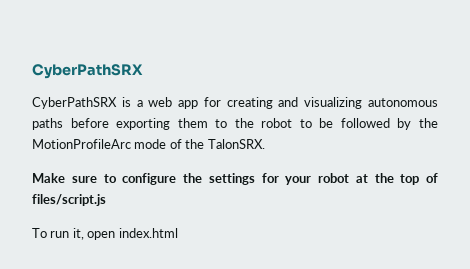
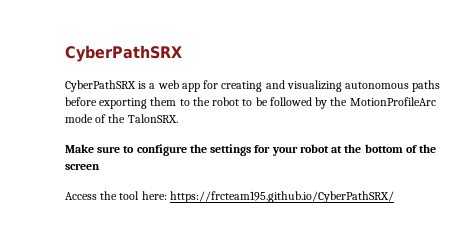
- Make sure to configure the settings for your robot at the top of files/script.js
- To run it, open index.html
+ Make sure to configure the settings for your robot at the bottom of the screen
+ Access the tool here: https://frcteam195.github.io/CyberPathSRX/

